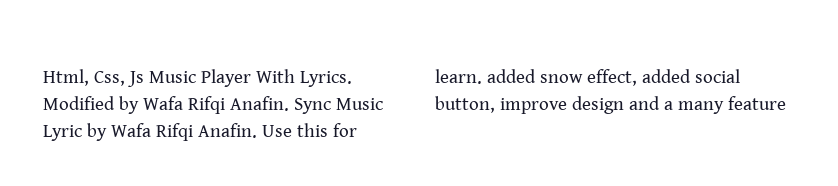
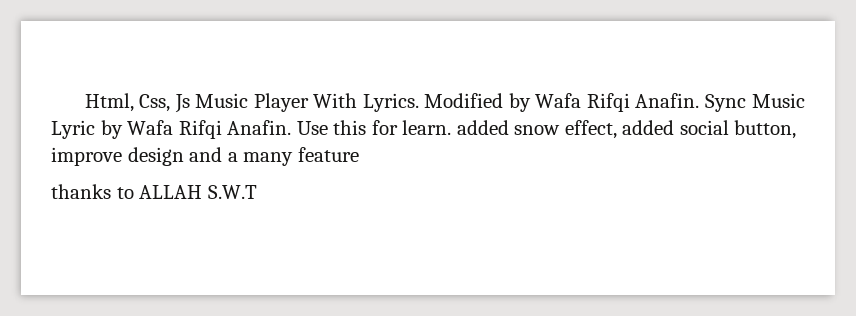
+ thanks to ALLAH S.W.T

